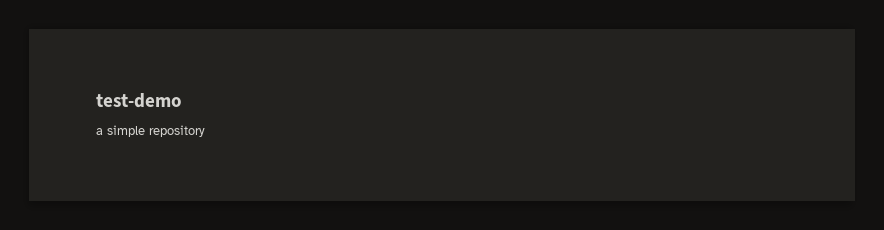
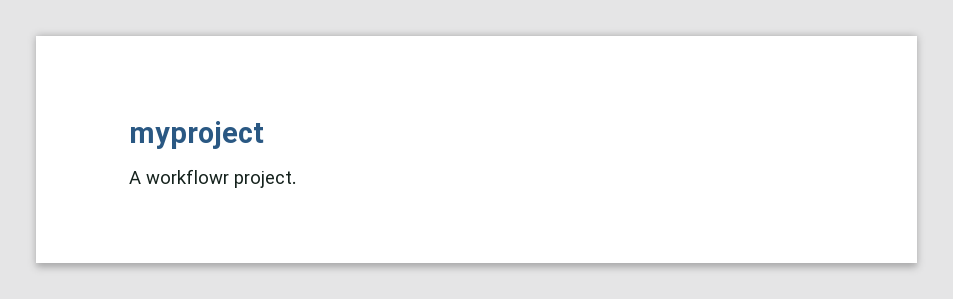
- test-demo
- a simple repository
+ myproject
+ A workflowr project.

